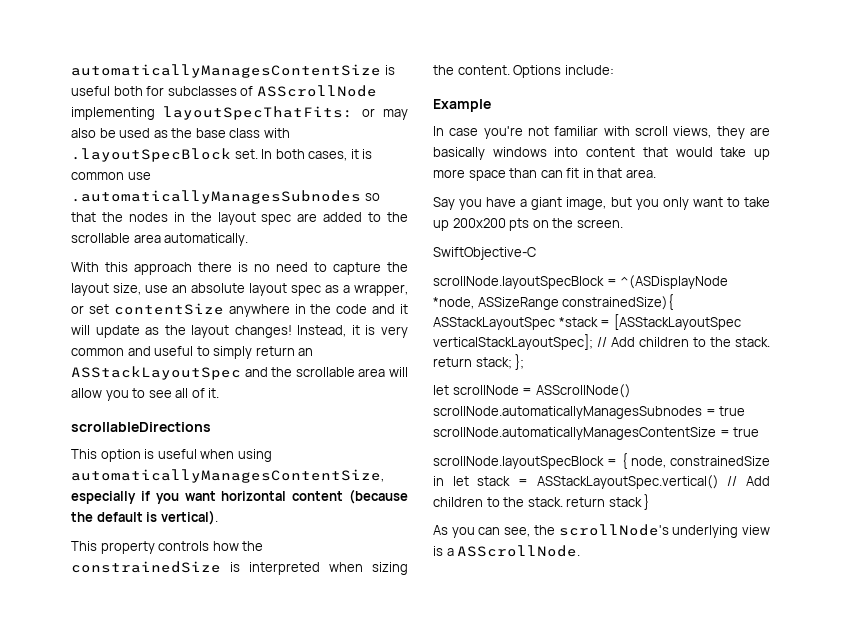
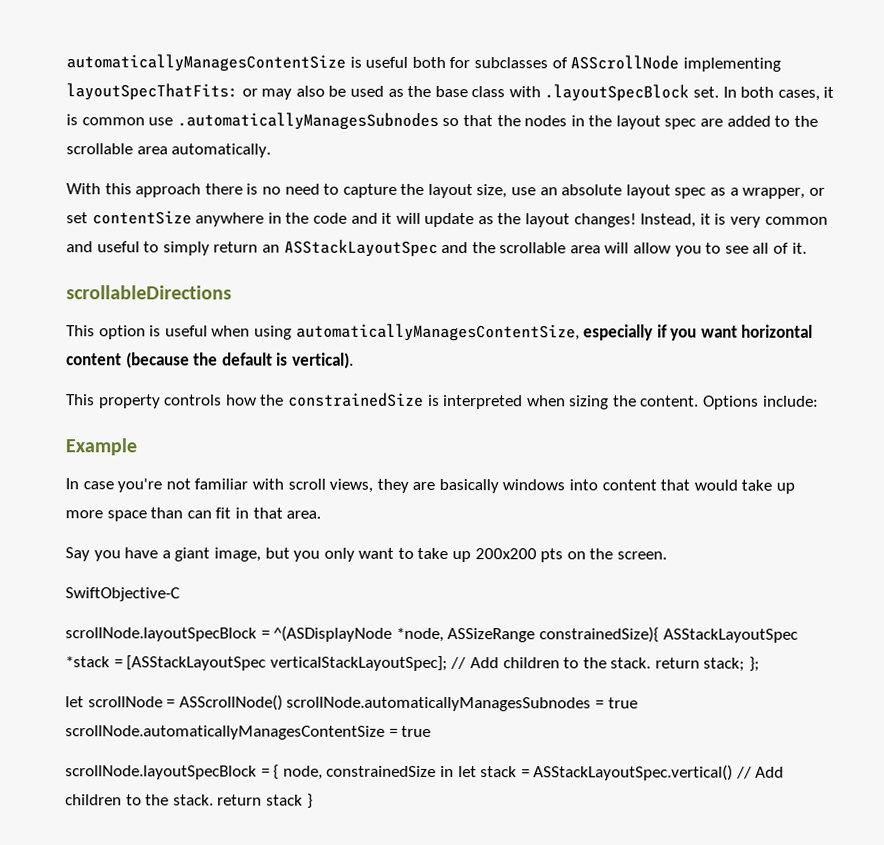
- As you can see, the scrollNode's underlying view is a ASScrollNode.

